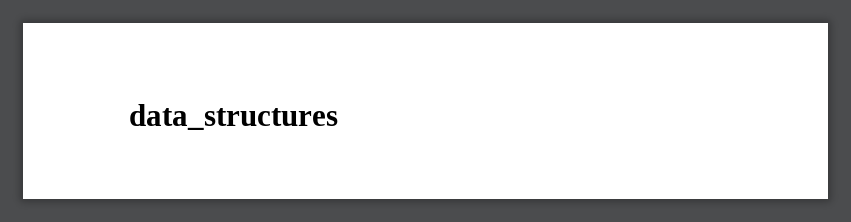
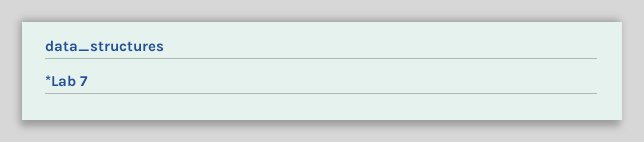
+ *Lab 7

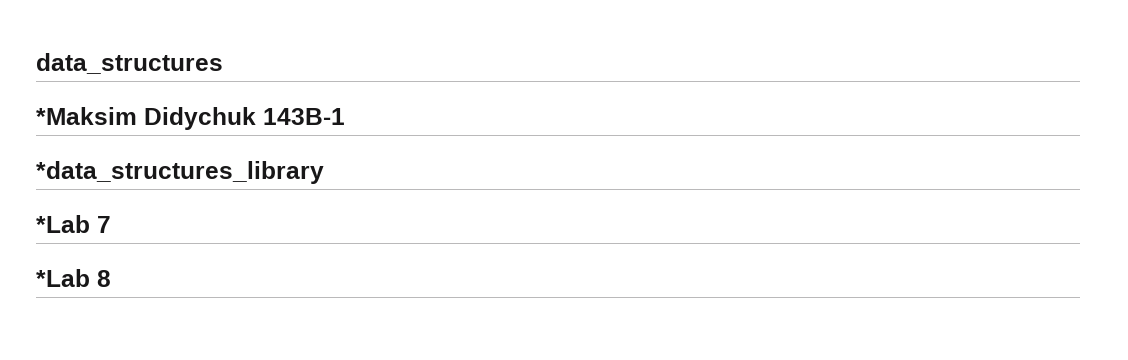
+ *Maksim Didychuk 143B-1
+ *data_structures_library
+ *Lab 8

